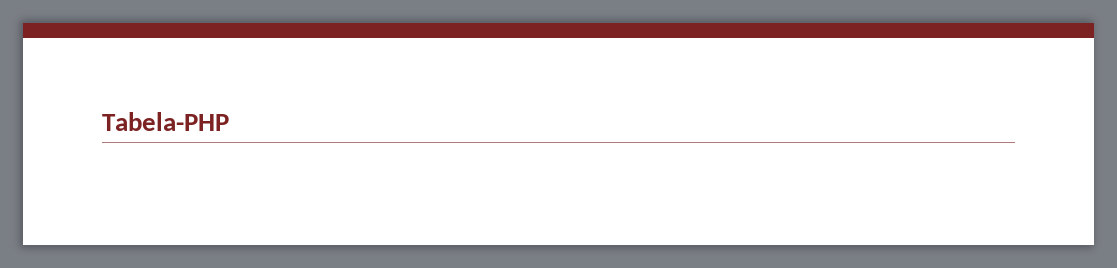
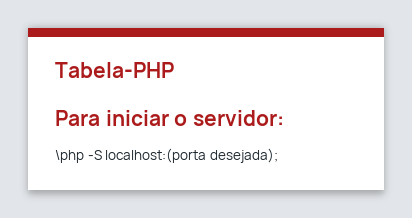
+ Para iniciar o servidor:
+ \php -S localhost:(porta desejada);

